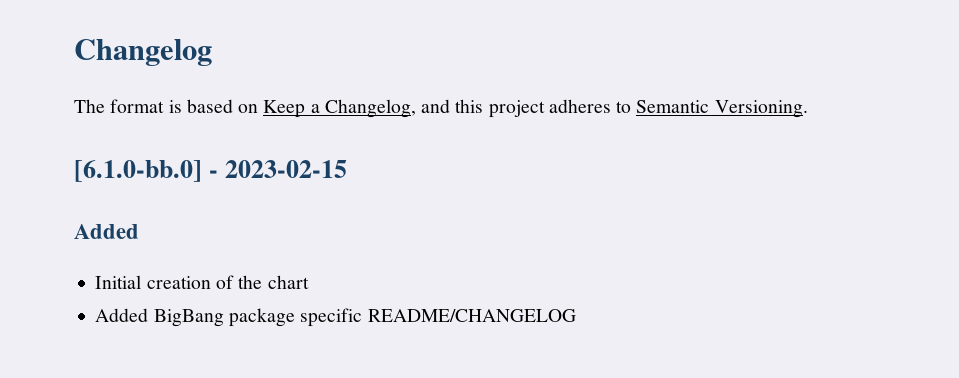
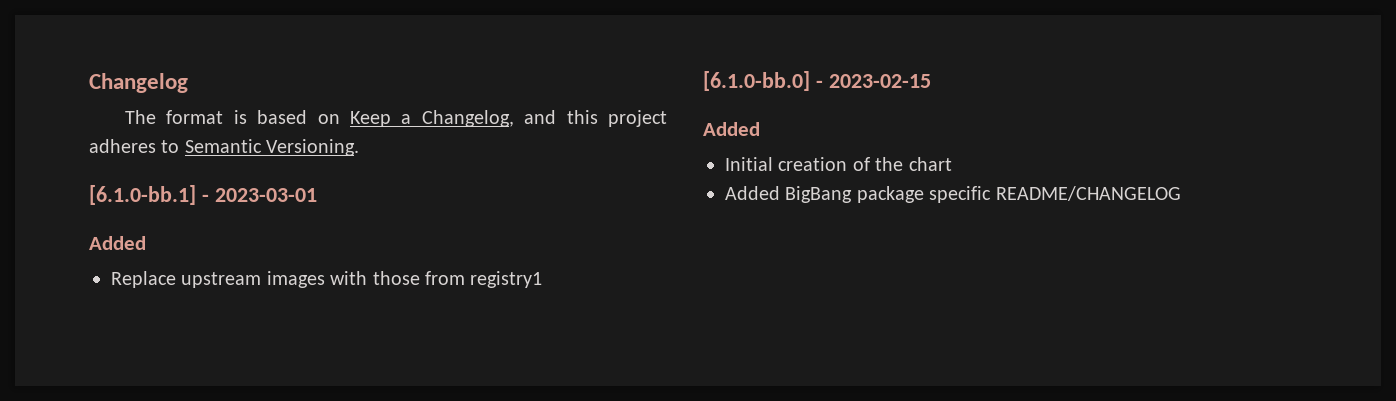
+ [6.1.0-bb.1] - 2023-03-01
+ Added
+ Replace upstream images with those from registry1

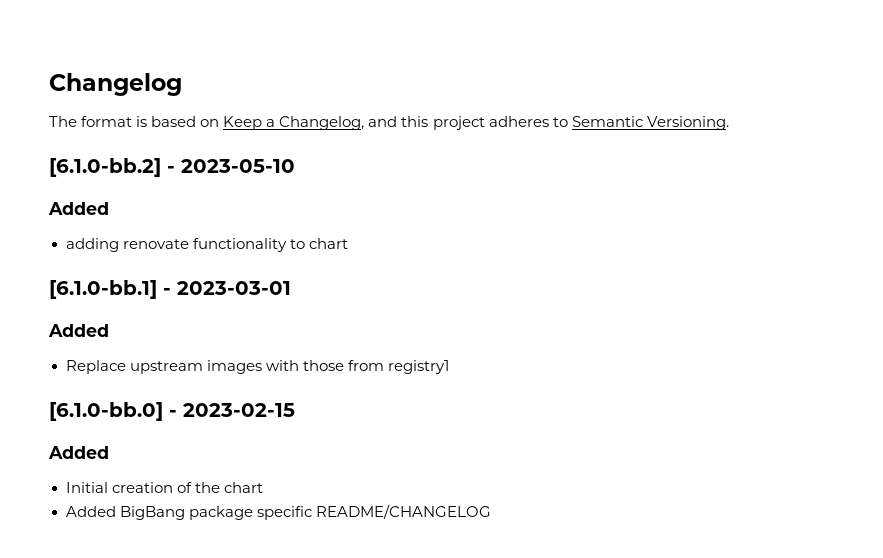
+ [6.1.0-bb.2] - 2023-05-10
+ Added
+ adding renovate functionality to chart

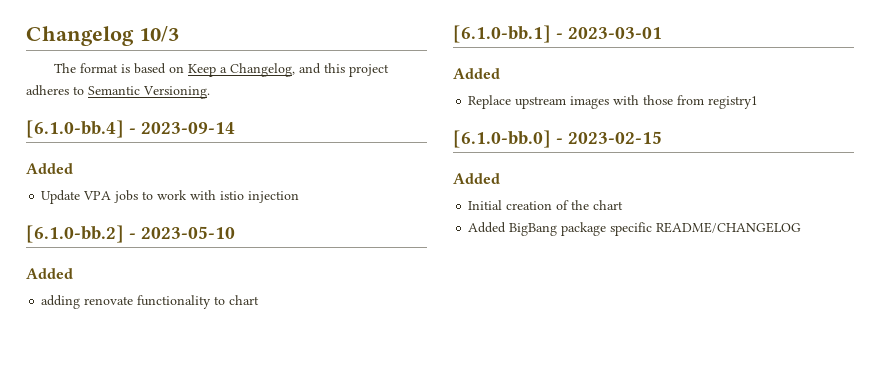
- Changelog
+ Changelog 10/3
+ [6.1.0-bb.4] - 2023-09-14
+ Added
+ Update VPA jobs to work with istio injection

